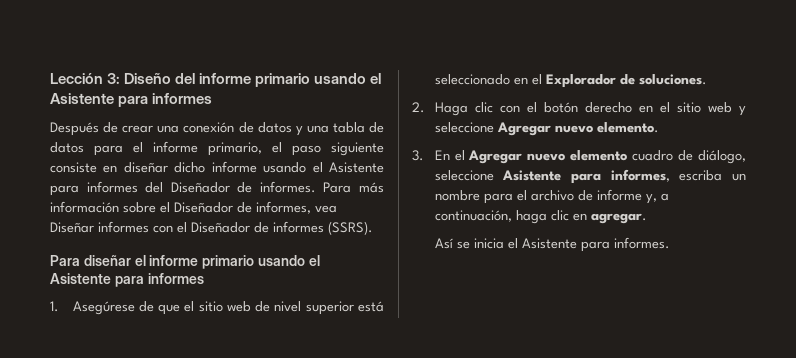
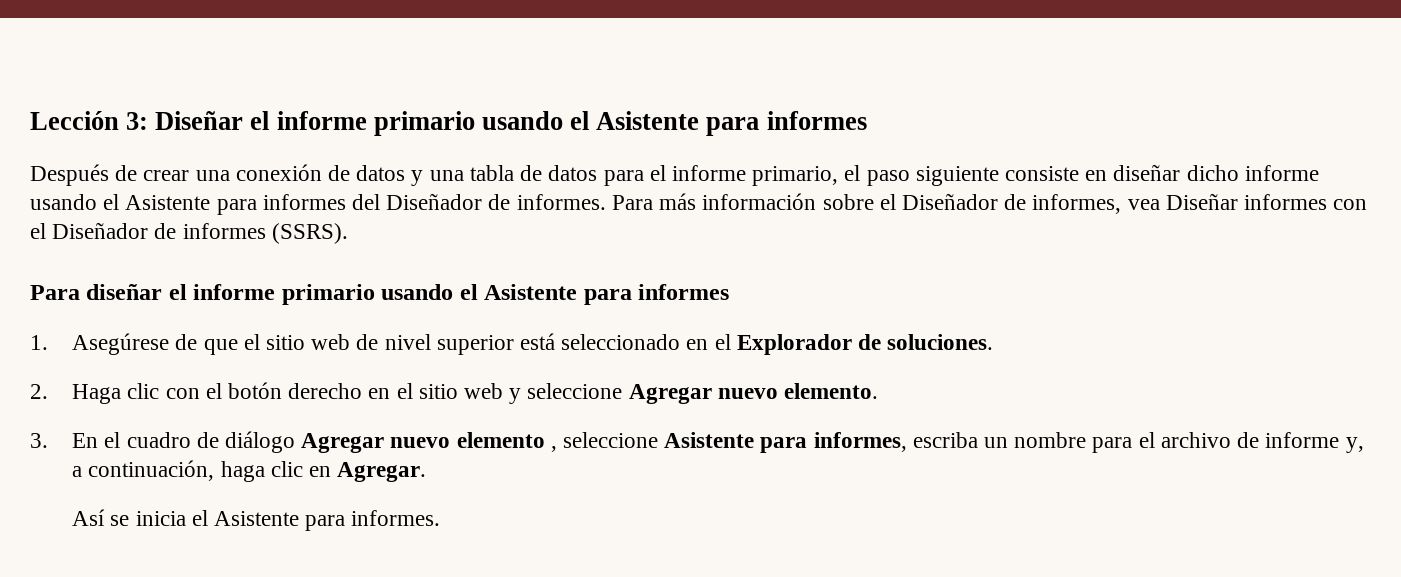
- Lección 3: Diseño del informe primario usando el Asistente para informes
+ Lección 3: Diseñar el informe primario usando el Asistente para informes
- 3. En el Agregar nuevo elemento cuadro de diálogo, seleccione Asistente para informes, escriba un nombre para el archivo de informe y, a continuación, haga clic en agregar.
+ 3. En el cuadro de diálogo Agregar nuevo elemento , seleccione Asistente para informes, escriba un nombre para el archivo de informe y, a continuación, haga clic en Agregar.

